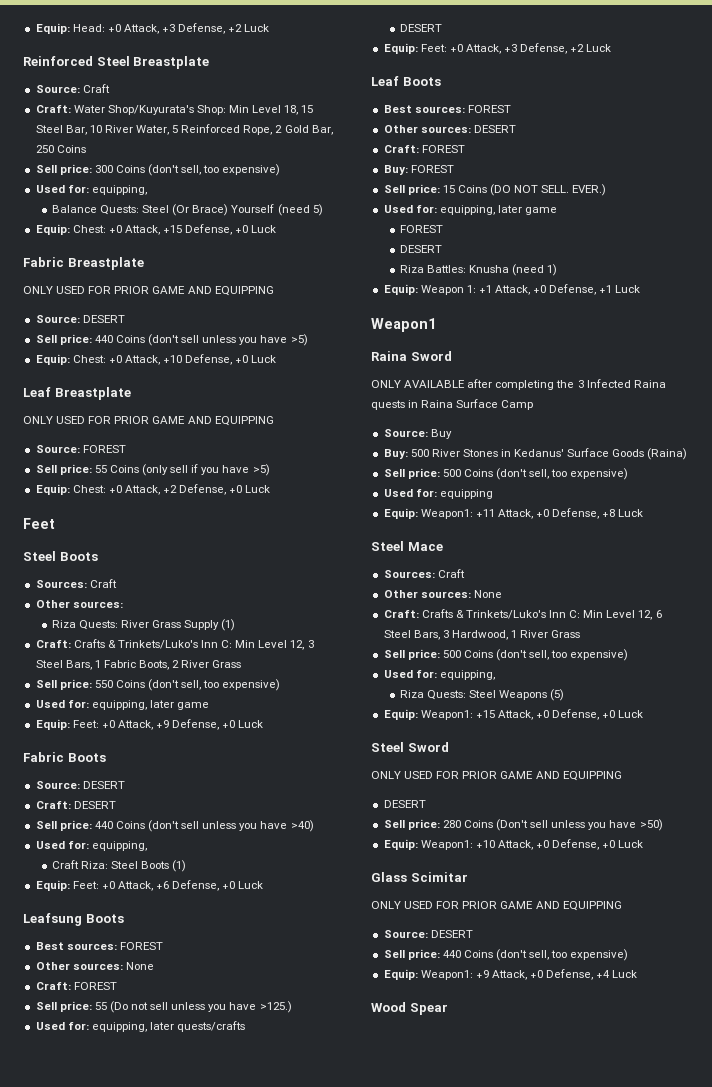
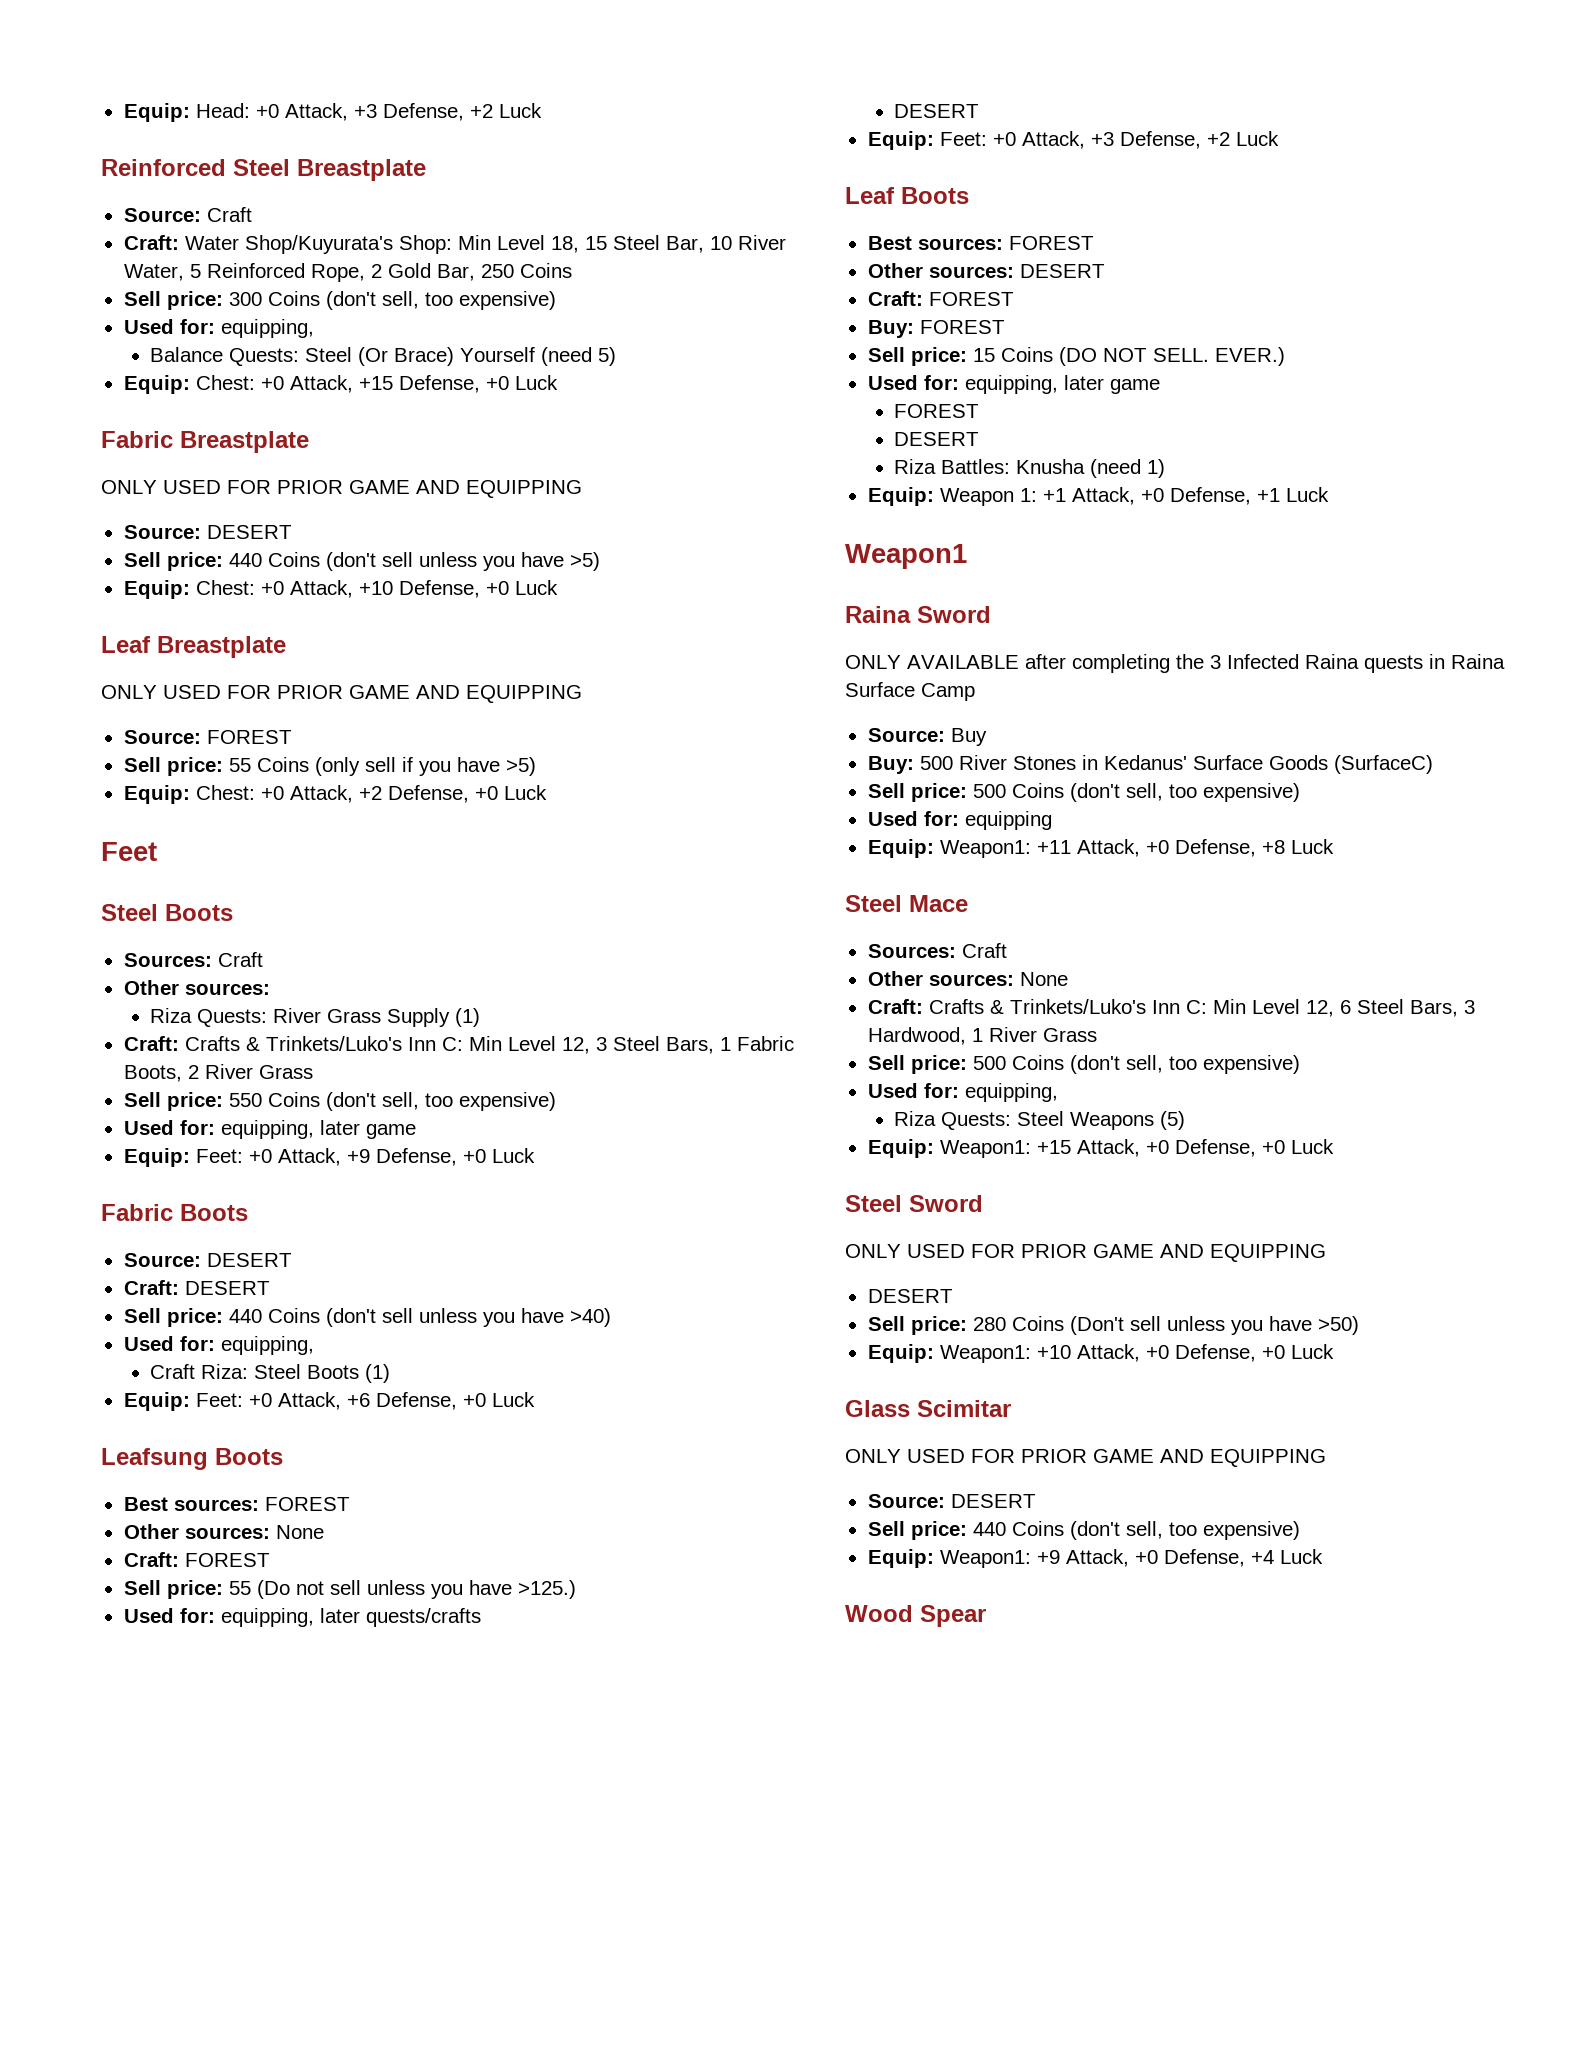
- Buy: 500 River Stones in Kedanus' Surface Goods (Raina)
+ Buy: 500 River Stones in Kedanus' Surface Goods (SurfaceC)

